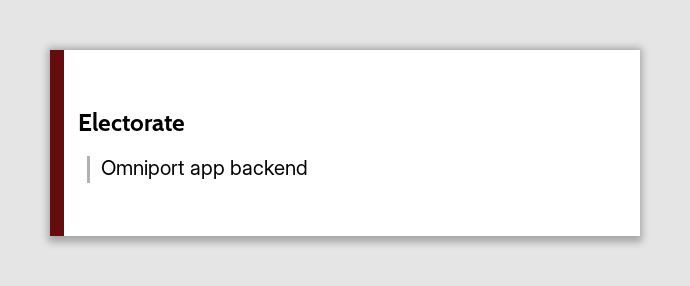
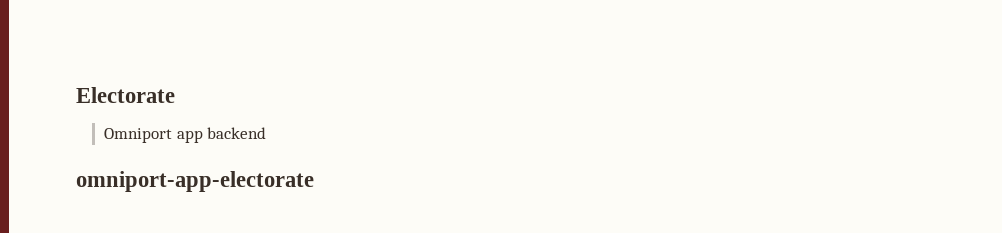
+ omniport-app-electorate

